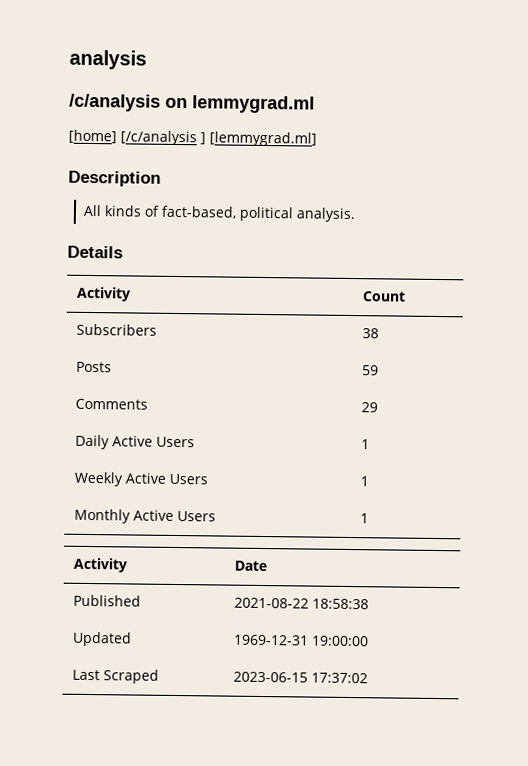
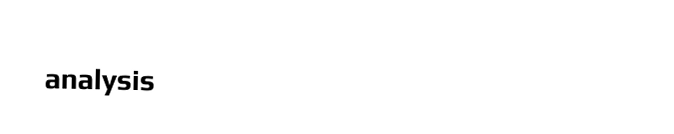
- /c/analysis on lemmygrad.ml
- [home] [/c/analysis ] [lemmygrad.ml]
- Description
- All kinds of fact-based, political analysis.
- Details
- Activity | Count
- Subscribers | 38
- Posts | 59
- Comments | 29
- Daily Active Users | 1
- Weekly Active Users | 1
- Monthly Active Users | 1
- Activity | Date
- Published | 2021-08-22 18:58:38
- Updated | 1969-12-31 19:00:00
- Last Scraped | 2023-06-15 17:37:02

